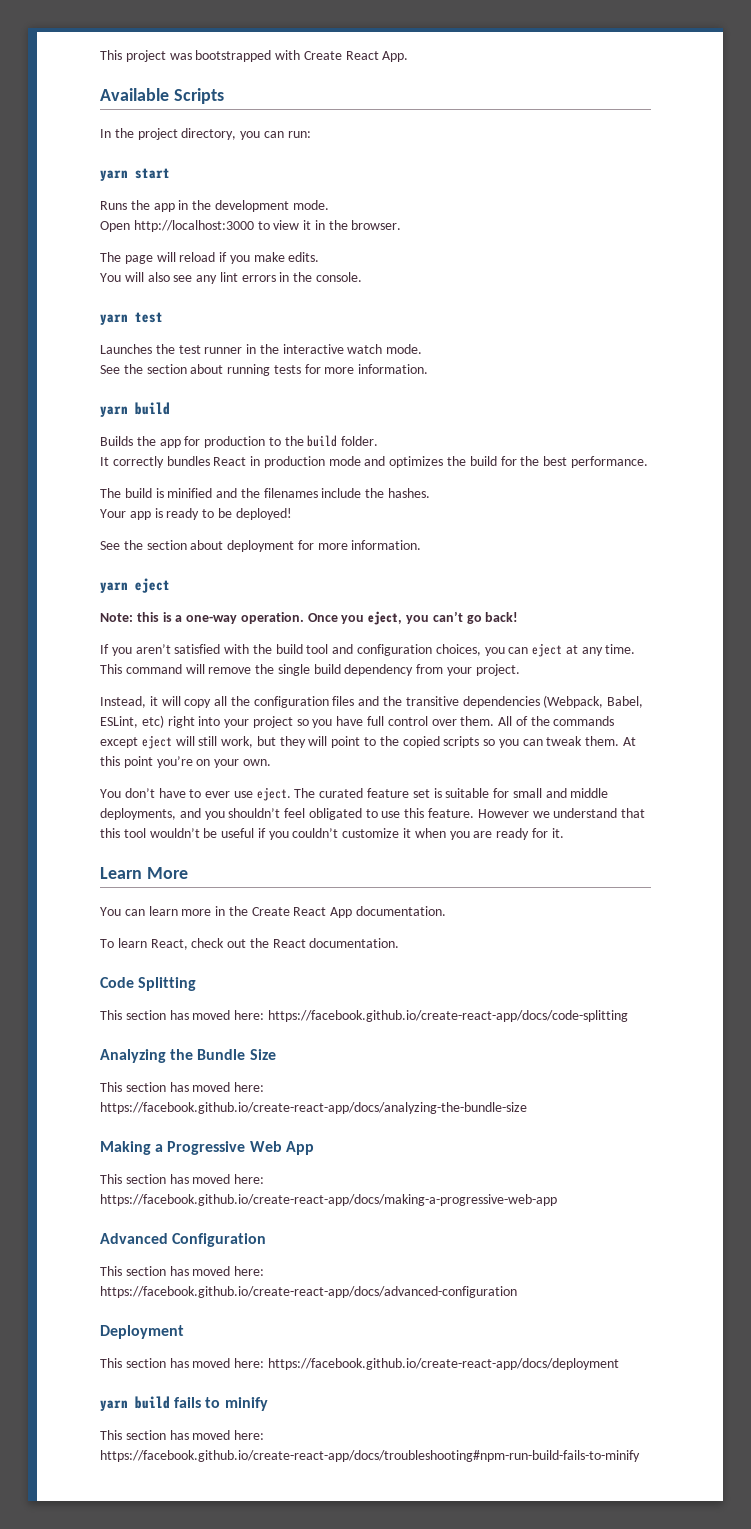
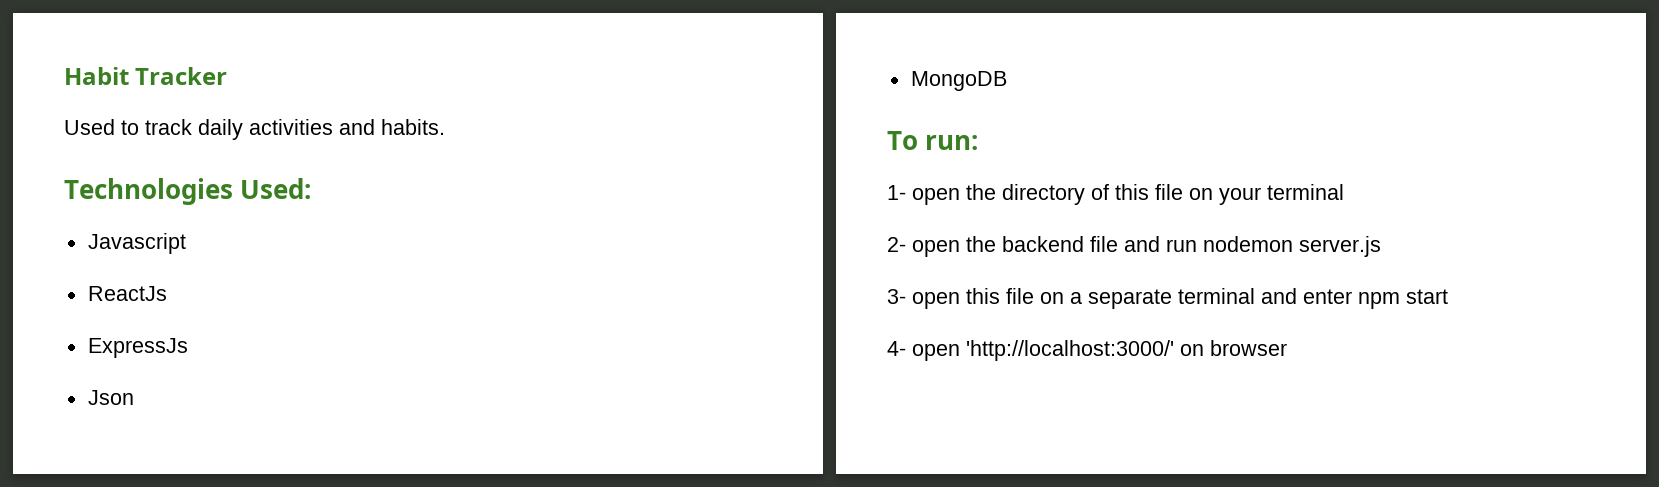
- This project was bootstrapped with Create React App.
- Available Scripts
- In the project directory, you can run:
- yarn start
- Runs the app in the development mode.
- Open http://localhost:3000 to view it in the browser.
- The page will reload if you make edits.
- You will also see any lint errors in the console.
- yarn test
- Launches the test runner in the interactive watch mode.
- See the section about running tests for more information.
- yarn build
- Builds the app for production to the build folder.
- It correctly bundles React in production mode and optimizes the build for the best performance.
- The build is minified and the filenames include the hashes.
- Your app is ready to be deployed!
- See the section about deployment for more information.
- yarn eject
- Note: this is a one-way operation. Once you eject, you can’t go back!
- If you aren’t satisfied with the build tool and configuration choices, you can eject at any time. This command will remove the single build dependency from your project.
- Instead, it will copy all the configuration files and the transitive dependencies (Webpack, Babel, ESLint, etc) right into your project so you have full control over them. All of the commands except eject will still work, but they will point to the copied scripts so you can tweak them. At this point you’re on your own.
- You don’t have to ever use eject. The curated feature set is suitable for small and middle deployments, and you shouldn’t feel obligated to use this feature. However we understand that this tool wouldn’t be useful if you couldn’t customize it when you are ready for it.
- Learn More
- You can learn more in the Create React App documentation.
- To learn React, check out the React documentation.
- Code Splitting
- This section has moved here: https://facebook.github.io/create-react-app/docs/code-splitting
- Analyzing the Bundle Size
- This section has moved here: https://facebook.github.io/create-react-app/docs/analyzing-the-bundle-size
- Making a Progressive Web App
- This section has moved here: https://facebook.github.io/create-react-app/docs/making-a-progressive-web-app
- Advanced Configuration
- This section has moved here: https://facebook.github.io/create-react-app/docs/advanced-configuration
- Deployment
- This section has moved here: https://facebook.github.io/create-react-app/docs/deployment
- yarn build fails to minify
- This section has moved here: https://facebook.github.io/create-react-app/docs/troubleshooting#npm-run-build-fails-to-minify
+ Habit Tracker
+ Used to track daily activities and habits.
+ Technologies Used:
+ Javascript
+ ReactJs
+ ExpressJs
+ Json
+ MongoDB
+ To run:
+ 1- open the directory of this file on your terminal
+ 2- open the backend file and run nodemon server.js
+ 3- open this file on a separate terminal and enter npm start
+ 4- open 'http://localhost:3000/' on browser

